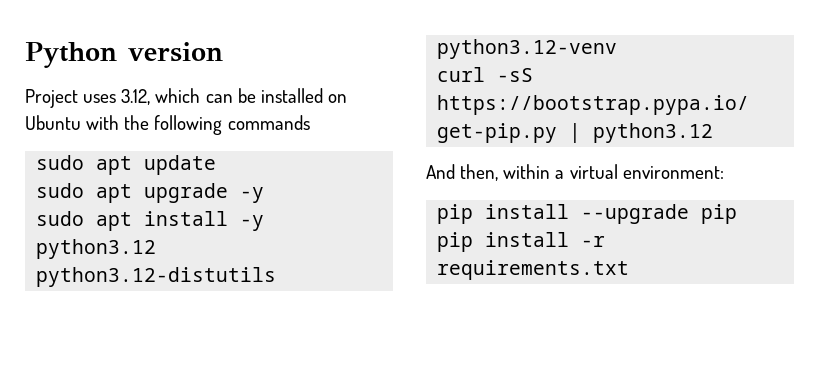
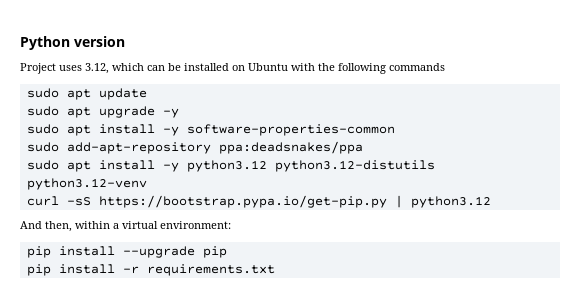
+ sudo apt install -y software-properties-common
+ sudo add-apt-repository ppa:deadsnakes/ppa

